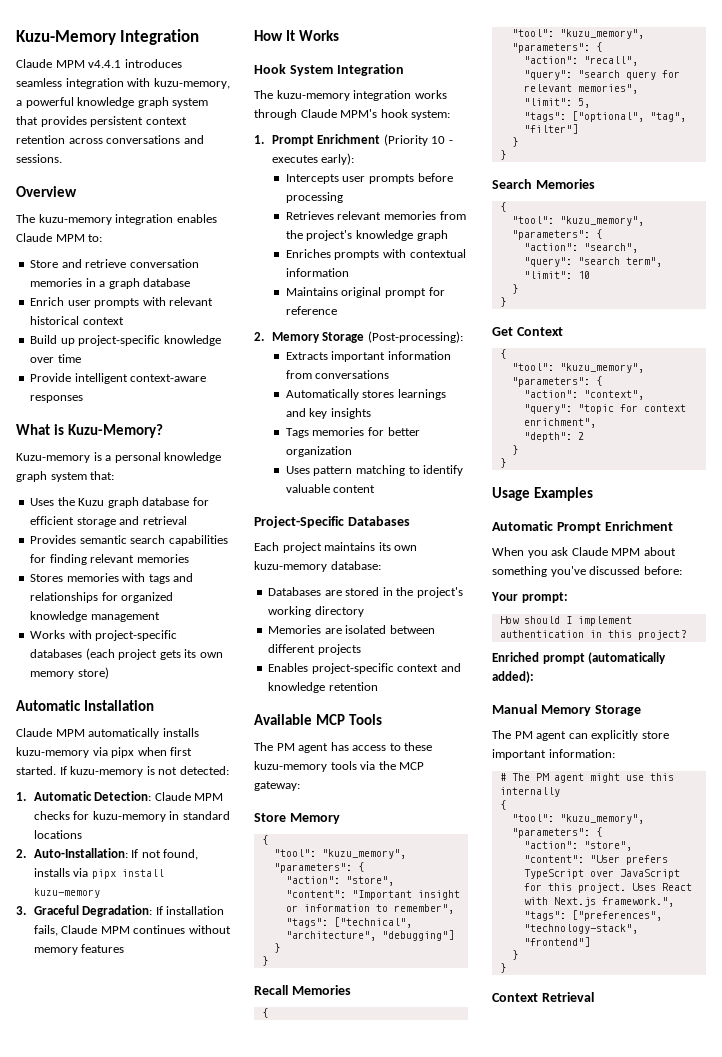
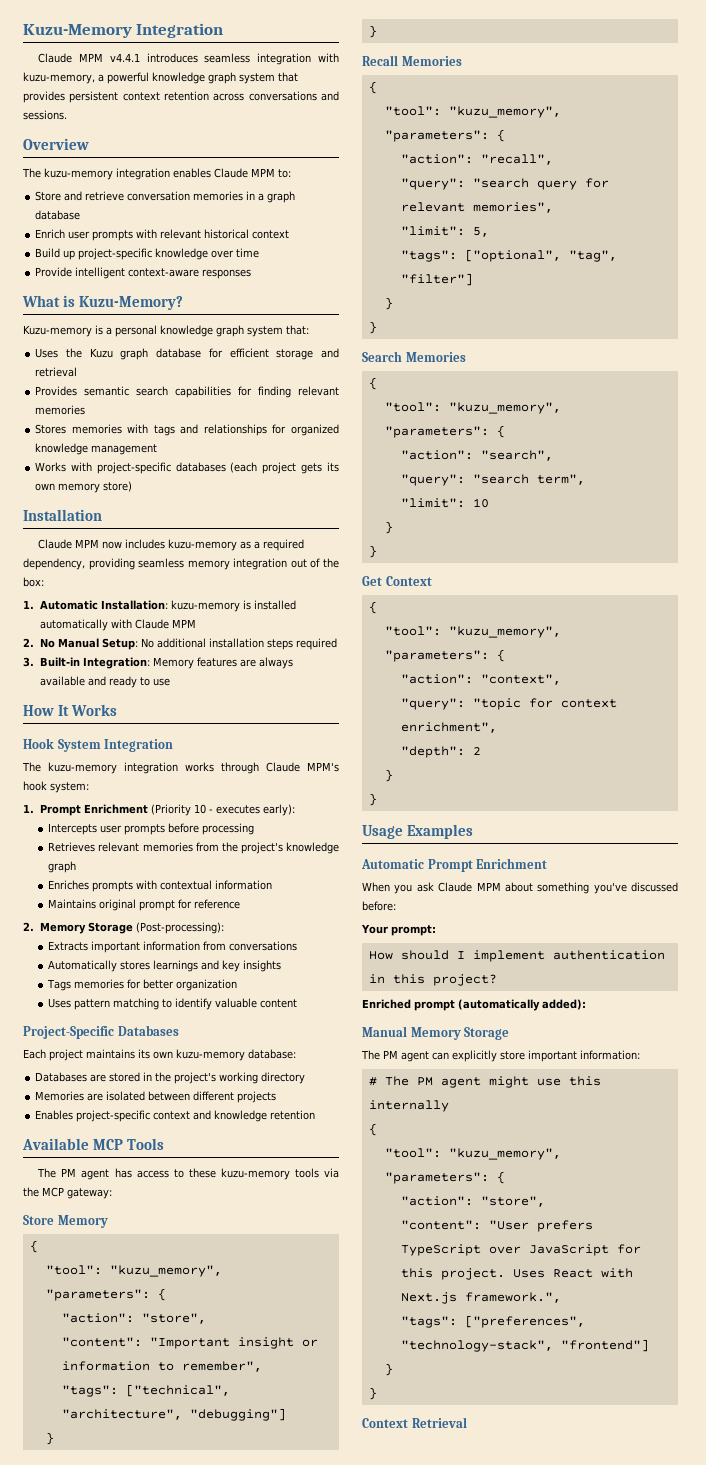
- Automatic Installation
+ Installation
- Claude MPM automatically installs kuzu-memory via pipx when first started. If kuzu-memory is not detected:
- 1. Automatic Detection: Claude MPM checks for kuzu-memory in standard locations
- 2. Auto-Installation: If not found, installs via pipx install kuzu-memory
- 3. Graceful Degradation: If installation fails, Claude MPM continues without memory features
+ Claude MPM now includes kuzu-memory as a required dependency, providing seamless memory integration out of the box:
+ 1. Automatic Installation: kuzu-memory is installed automatically with Claude MPM
+ 2. No Manual Setup: No additional installation steps required
+ 3. Built-in Integration: Memory features are always available and ready to use

